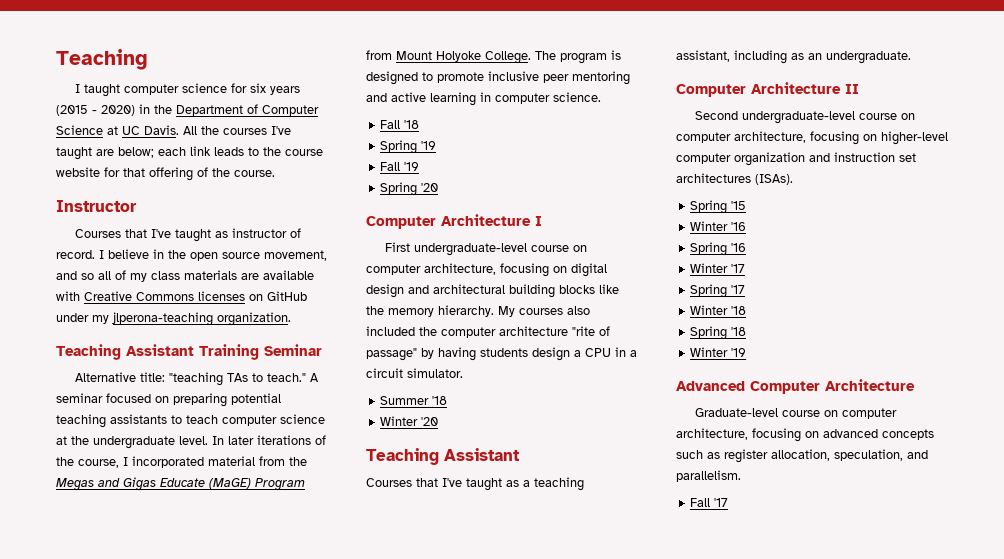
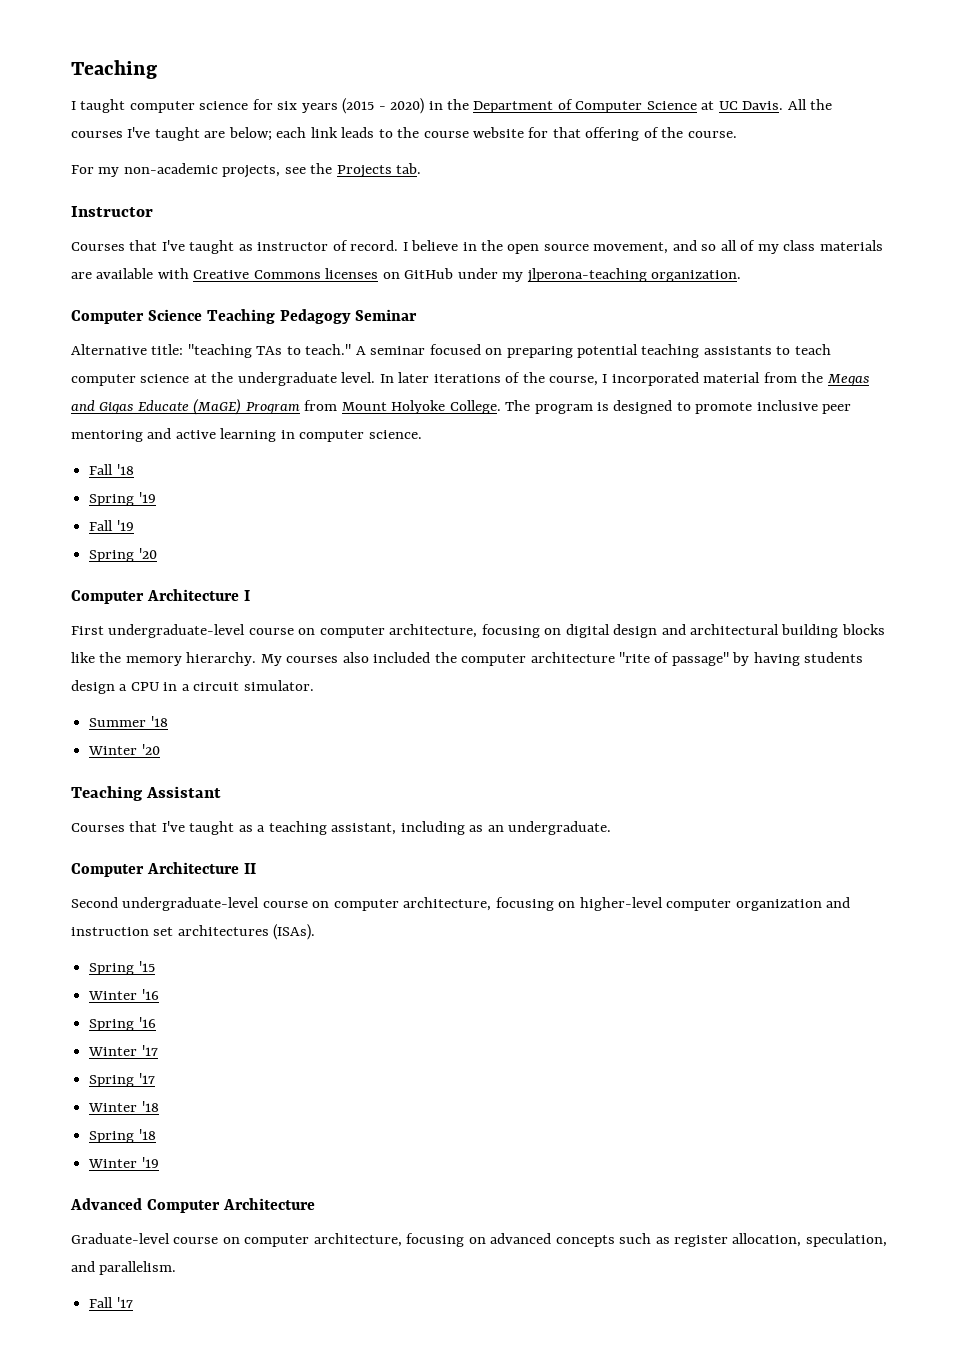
+ For my non-academic projects, see the Projects tab.
- Teaching Assistant Training Seminar
+ Computer Science Teaching Pedagogy Seminar

